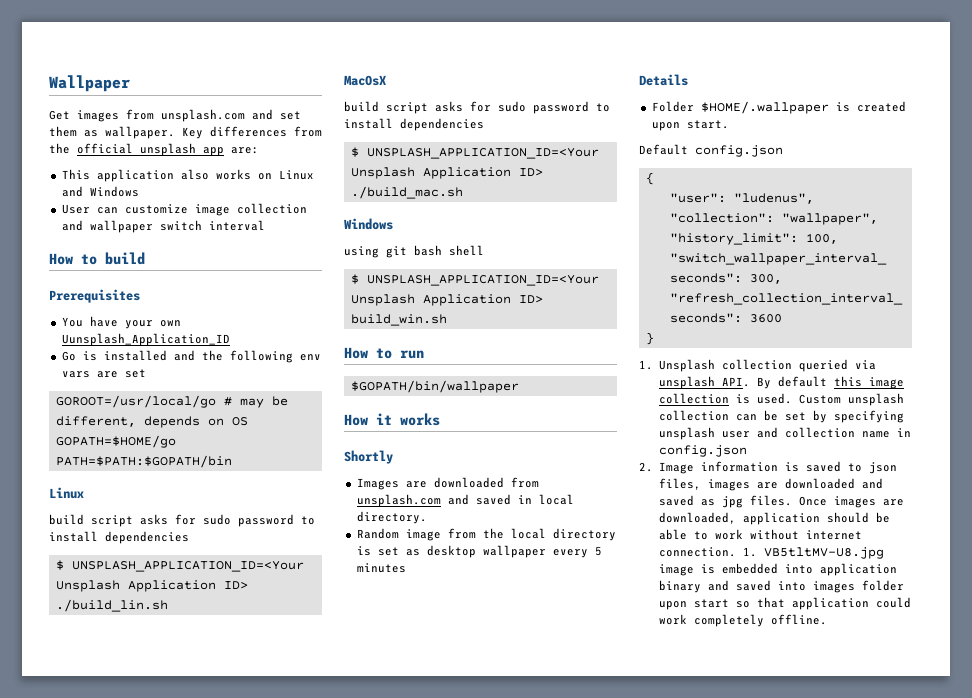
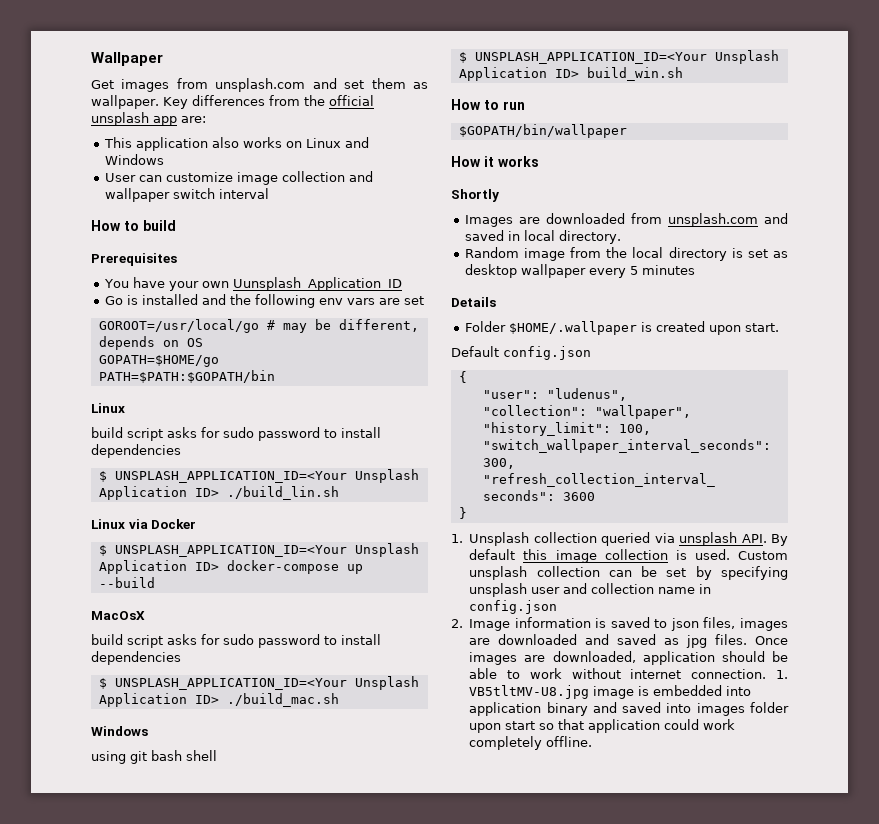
+ Linux via Docker
+ $ UNSPLASH_APPLICATION_ID=<Your Unsplash Application ID> docker-compose up --build

